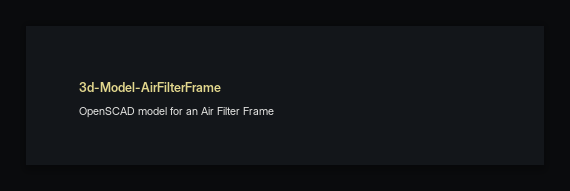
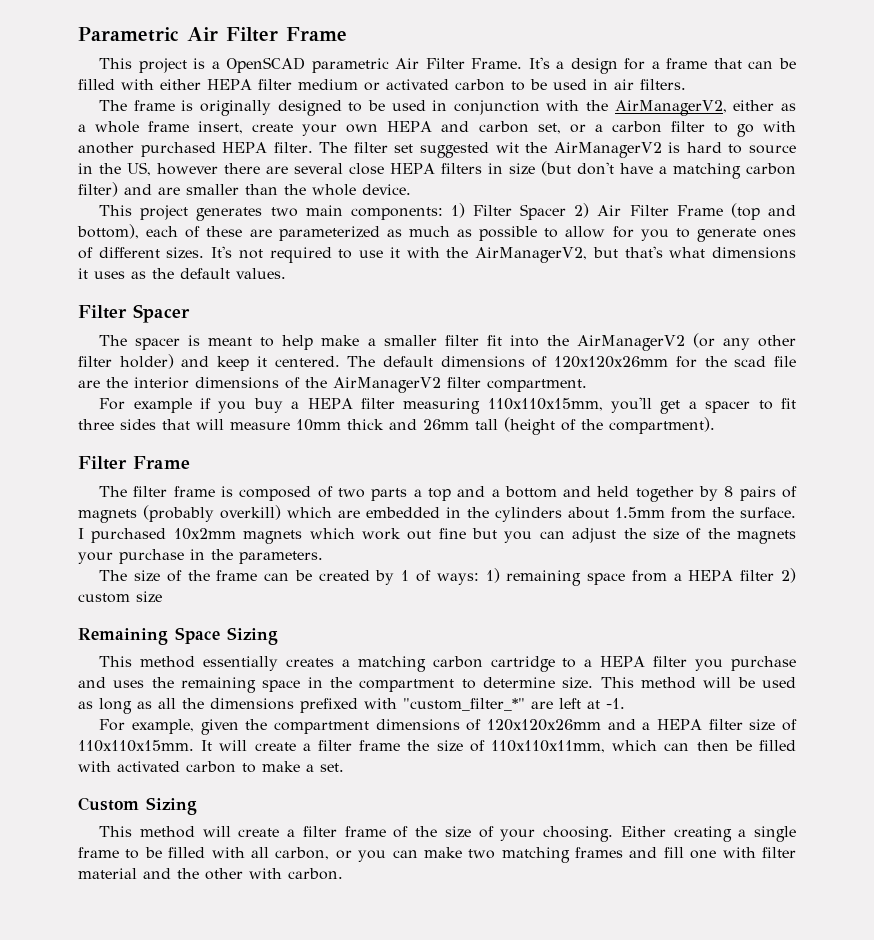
- 3d-Model-AirFilterFrame
- OpenSCAD model for an Air Filter Frame
+ Parametric Air Filter Frame
+ This project is a OpenSCAD parametric Air Filter Frame. It's a design for a frame that can be filled with either HEPA filter medium or activated carbon to be used in air filters.
+ The frame is originally designed to be used in conjunction with the AirManagerV2, either as a whole frame insert, create your own HEPA and carbon set, or a carbon filter to go with another purchased HEPA filter. The filter set suggested wit the AirManagerV2 is hard to source in the US, however there are several close HEPA filters in size (but don't have a matching carbon filter) and are smaller than the whole device.
+ This project generates two main components: 1) Filter Spacer 2) Air Filter Frame (top and bottom), each of these are parameterized as much as possible to allow for you to generate ones of different sizes. It's not required to use it with the AirManagerV2, but that's what dimensions it uses as the default values.
+ Filter Spacer
+ The spacer is meant to help make a smaller filter fit into the AirManagerV2 (or any other filter holder) and keep it centered. The default dimensions of 120x120x26mm for the scad file are the interior dimensions of the AirManagerV2 filter compartment.
+ For example if you buy a HEPA filter measuring 110x110x15mm, you'll get a spacer to fit three sides that will measure 10mm thick and 26mm tall (height of the compartment).
+ Filter Frame
+ The filter frame is composed of two parts a top and a bottom and held together by 8 pairs of magnets (probably overkill) which are embedded in the cylinders about 1.5mm from the surface. I purchased 10x2mm magnets which work out fine but you can adjust the size of the magnets your purchase in the parameters.
+ The size of the frame can be created by 1 of ways: 1) remaining space from a HEPA filter 2) custom size
+ Remaining Space Sizing
+ This method essentially creates a matching carbon cartridge to a HEPA filter you purchase and uses the remaining space in the compartment to determine size. This method will be used as long as all the dimensions prefixed with "custom_filter_*" are left at -1.
+ For example, given the compartment dimensions of 120x120x26mm and a HEPA filter size of 110x110x15mm. It will create a filter frame the size of 110x110x11mm, which can then be filled with activated carbon to make a set.
+ Custom Sizing
+ This method will create a filter frame of the size of your choosing. Either creating a single frame to be filled with all carbon, or you can make two matching frames and fill one with filter material and the other with carbon.

